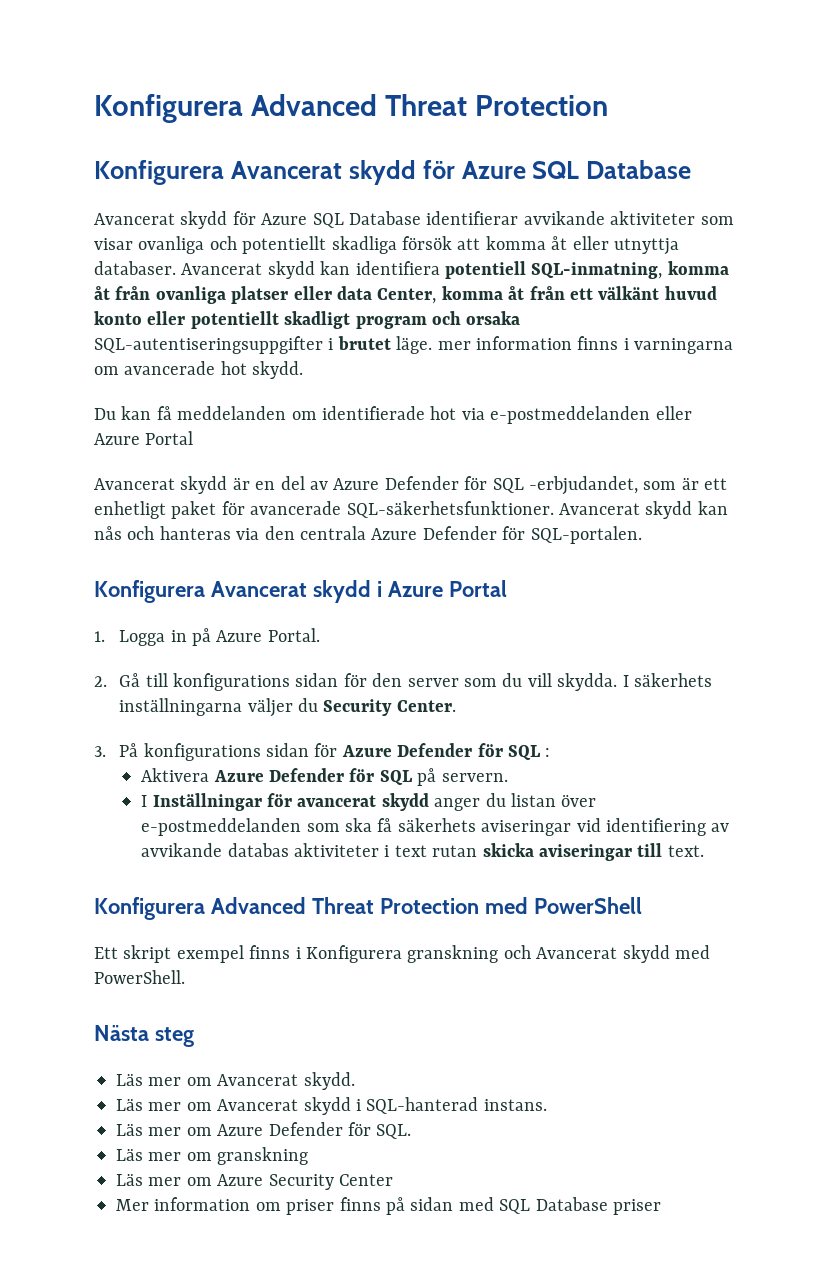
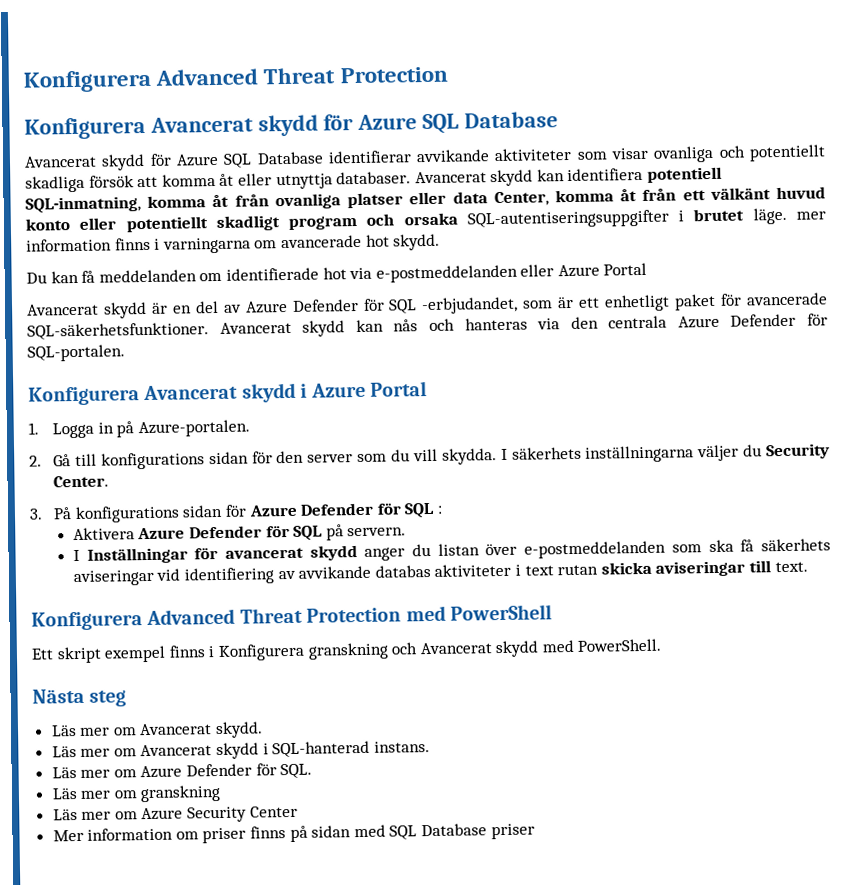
- 1. Logga in på Azure Portal.
+ 1. Logga in på Azure-portalen.

